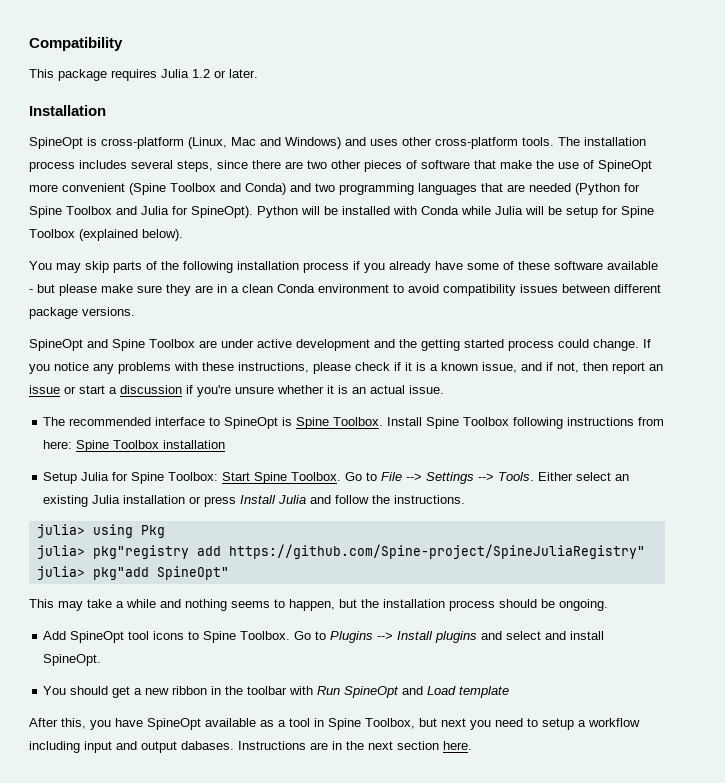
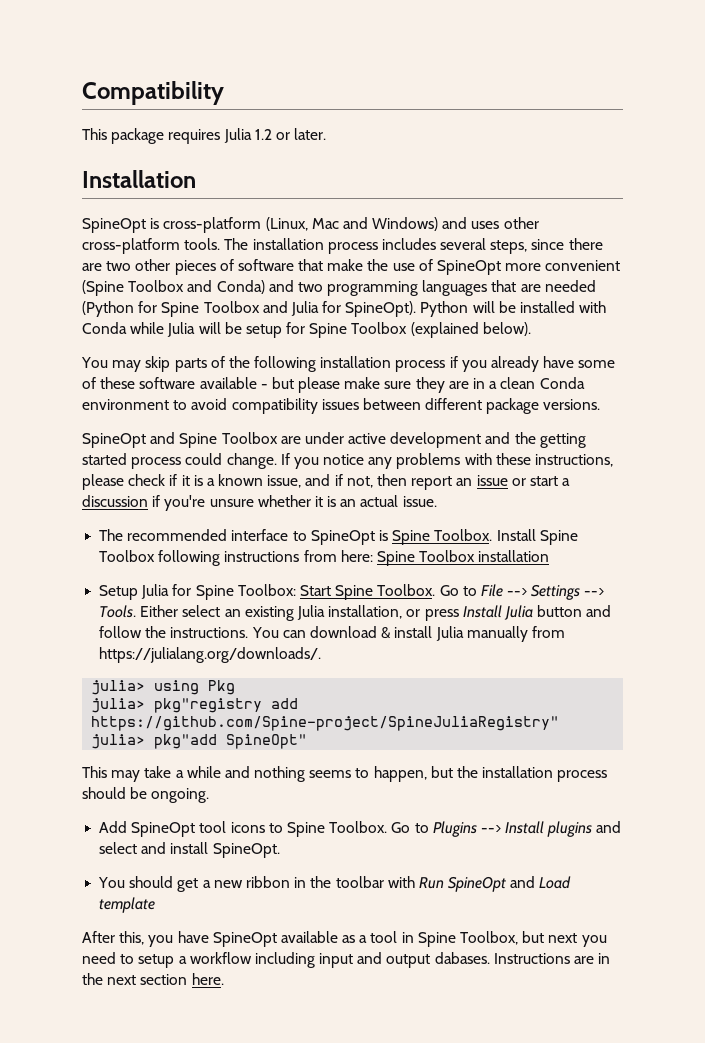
- Either select an existing Julia installation or press Install Julia and follow the instructions.
+ Either select an existing Julia installation, or press Install Julia button and follow the instructions. You can download & install Julia manually from https://julialang.org/downloads/.

